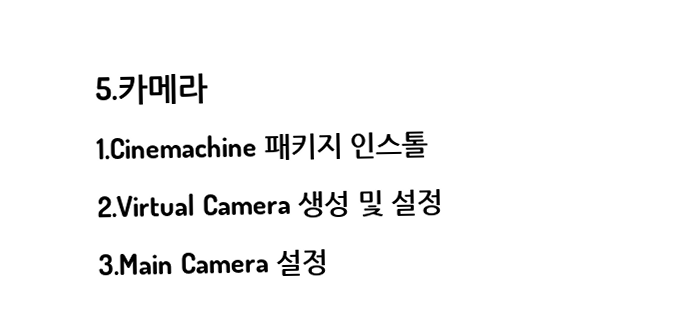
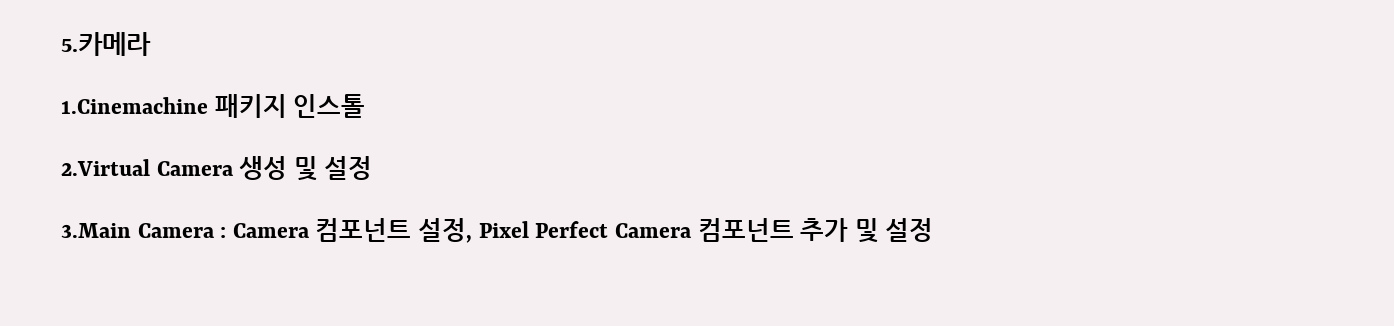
- 3.Main Camera 설정
+ 3.Main Camera : Camera 컴포넌트 설정, Pixel Perfect Camera 컴포넌트 추가 및 설정

